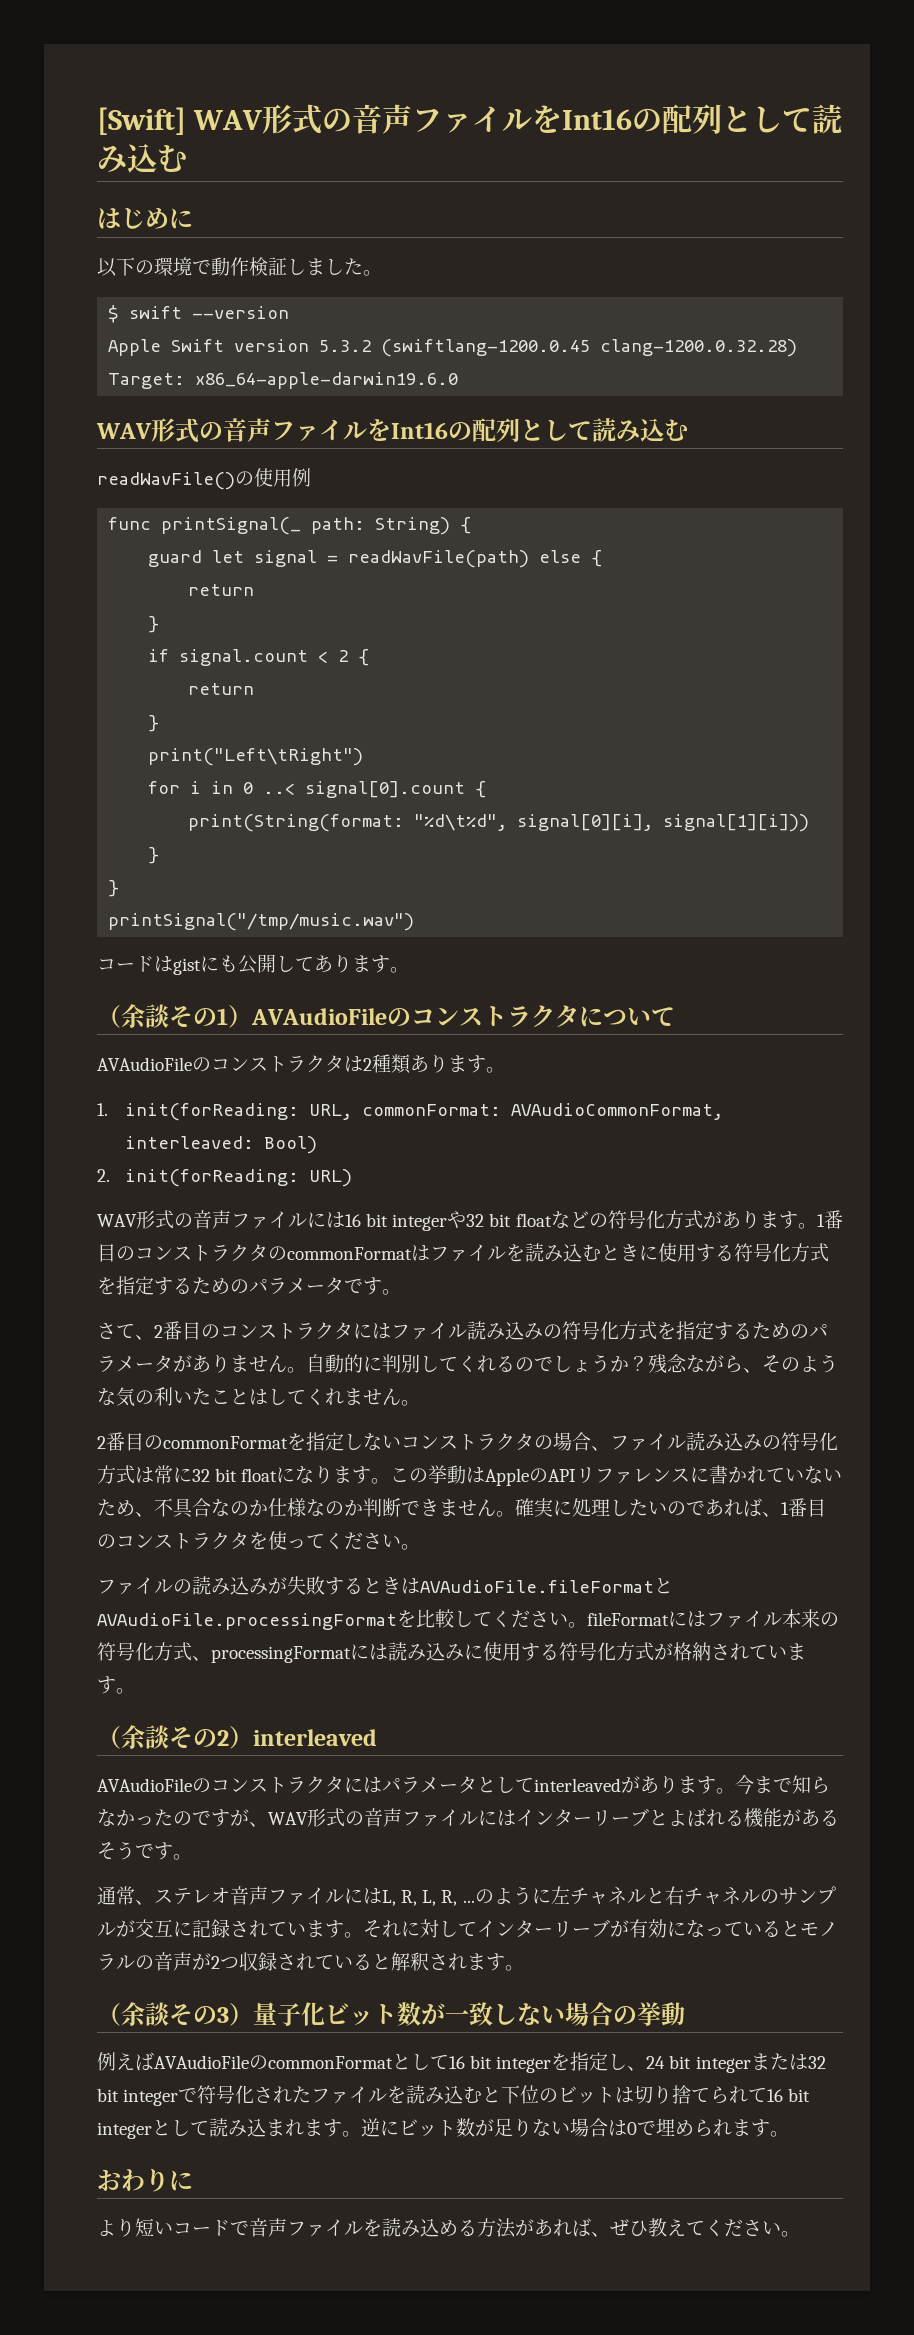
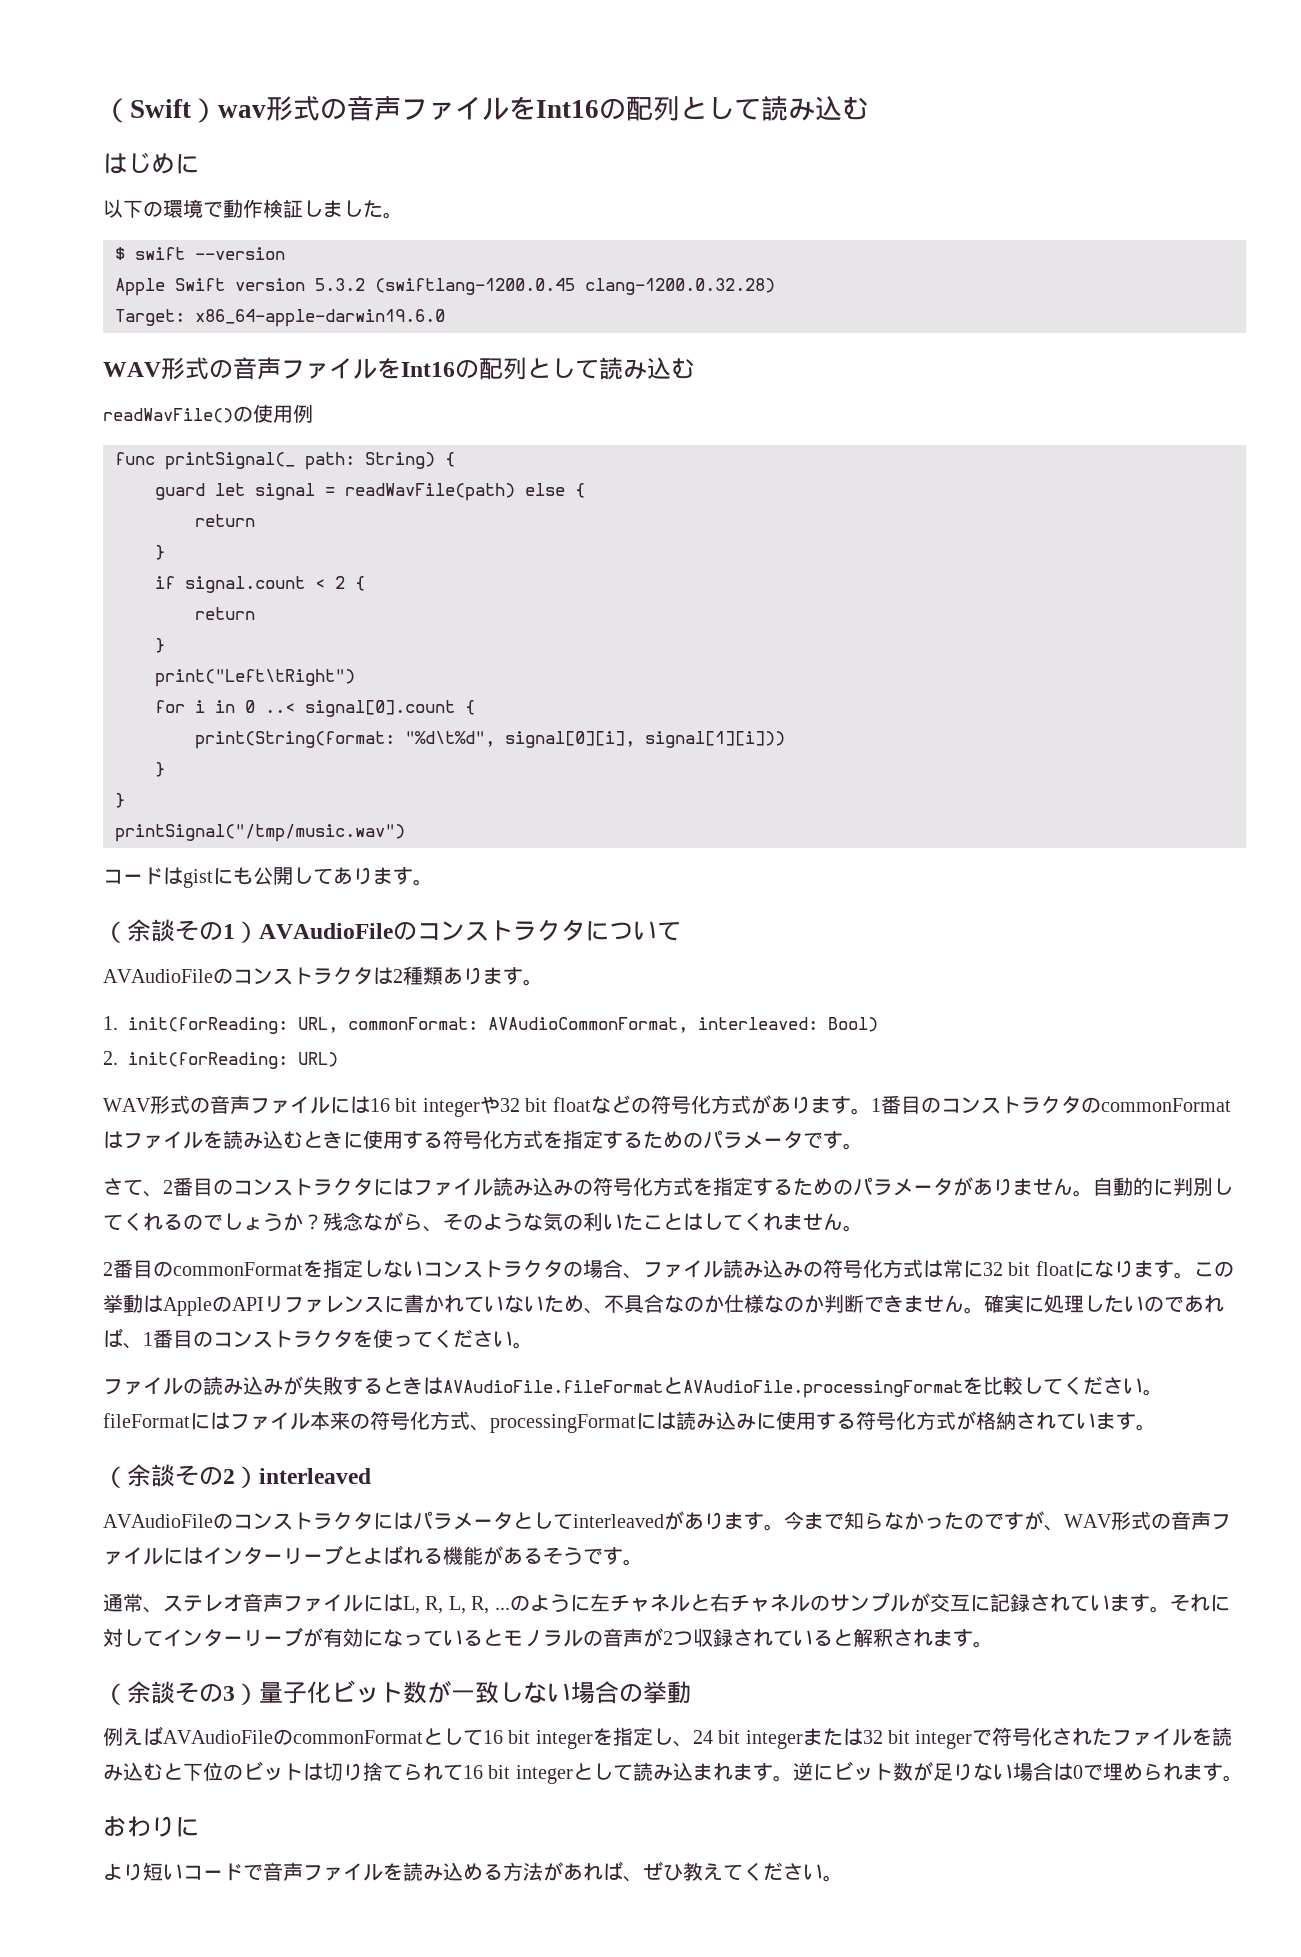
- [Swift] WAV形式の音声ファイルをInt16の配列として読み込む
+ （Swift）wav形式の音声ファイルをInt16の配列として読み込む

